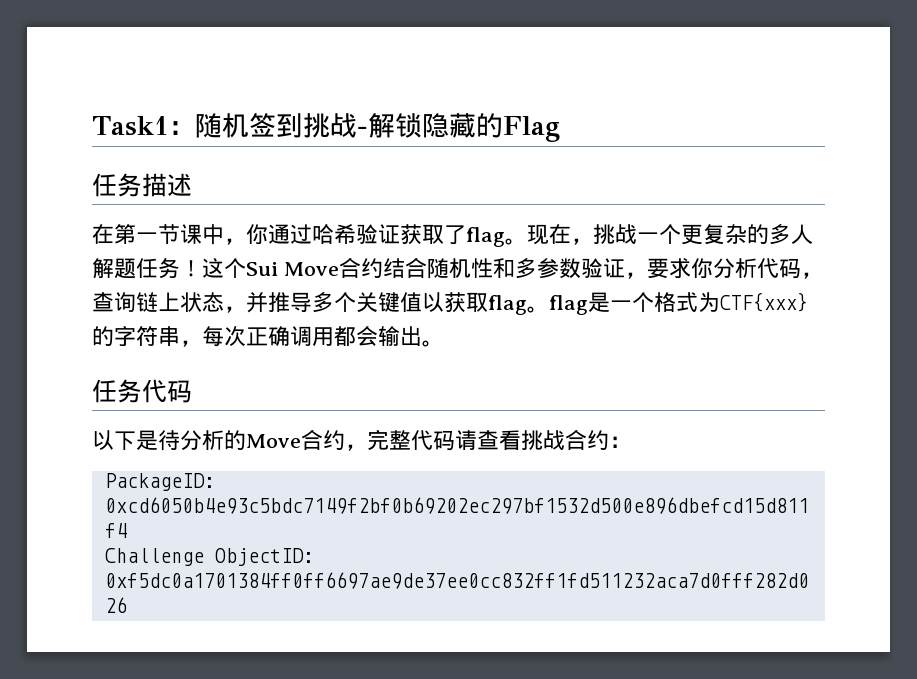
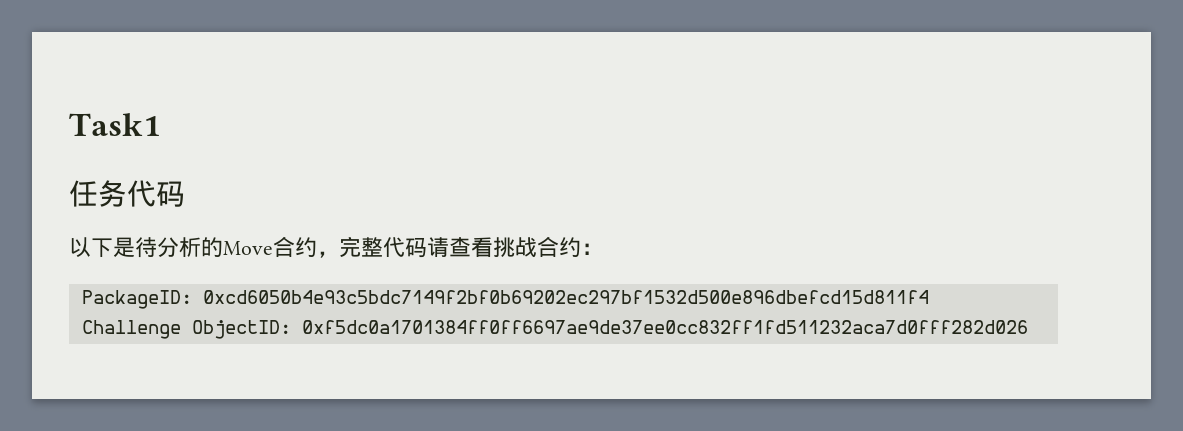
- Task1：随机签到挑战-解锁隐藏的Flag
- 任务描述
- 在第一节课中，你通过哈希验证获取了flag。现在，挑战一个更复杂的多人解题任务！这个Sui Move合约结合随机性和多参数验证，要求你分析代码，查询链上状态，并推导多个关键值以获取flag。flag是一个格式为CTF{xxx}的字符串，每次正确调用都会输出。
+ Task1

